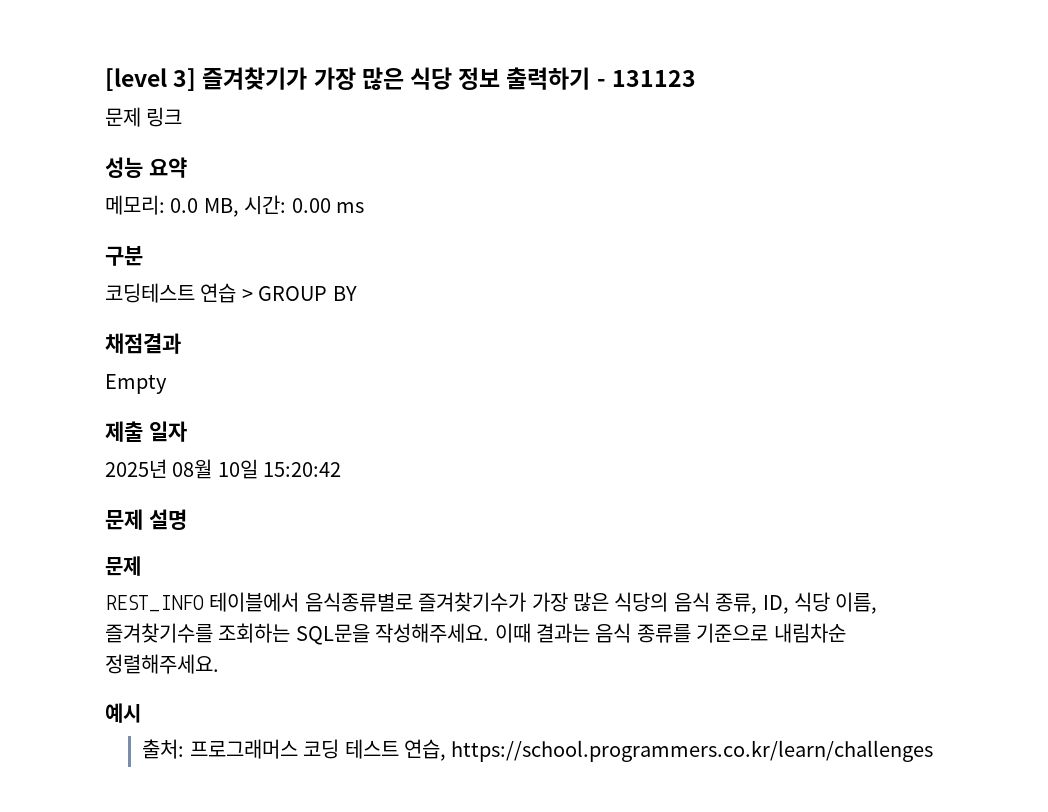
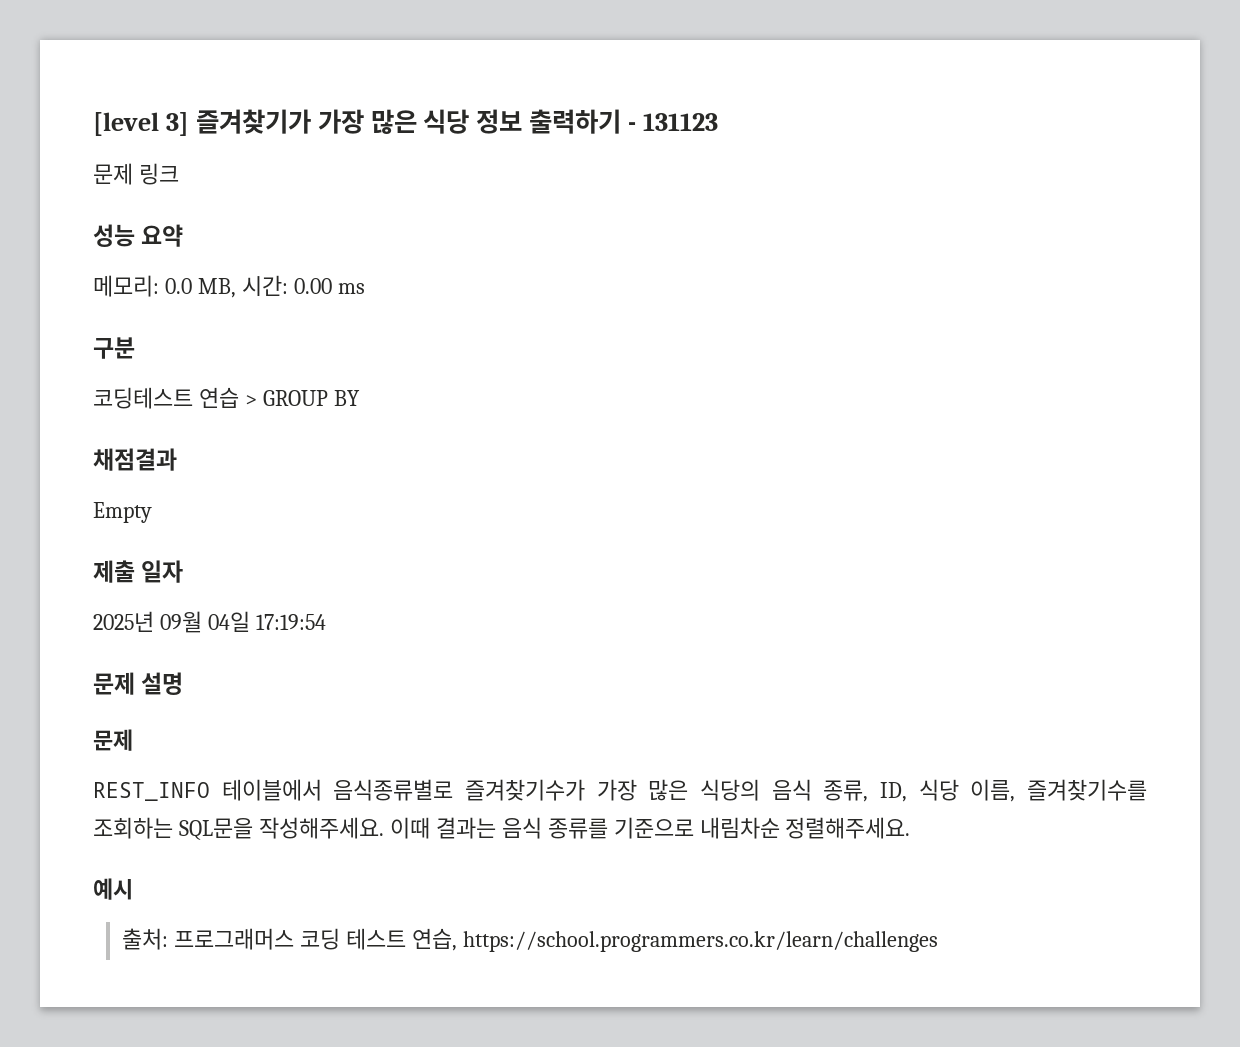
- 2025년 08월 10일 15:20:42
+ 2025년 09월 04일 17:19:54

